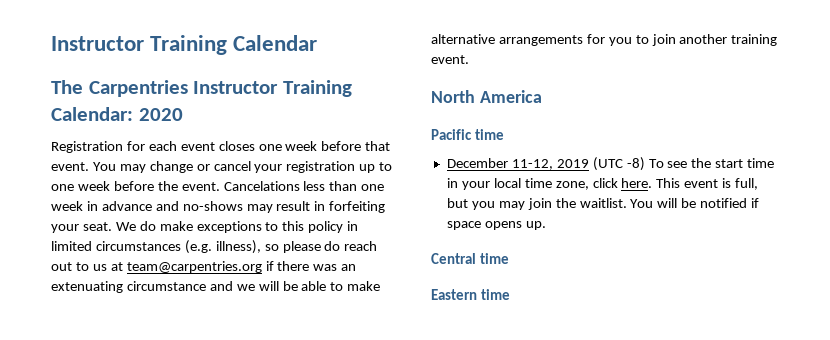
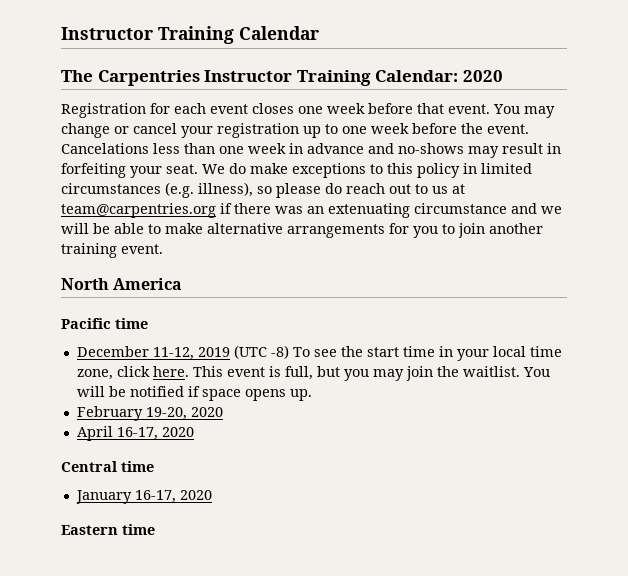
+ February 19-20, 2020
+ April 16-17, 2020
+ January 16-17, 2020

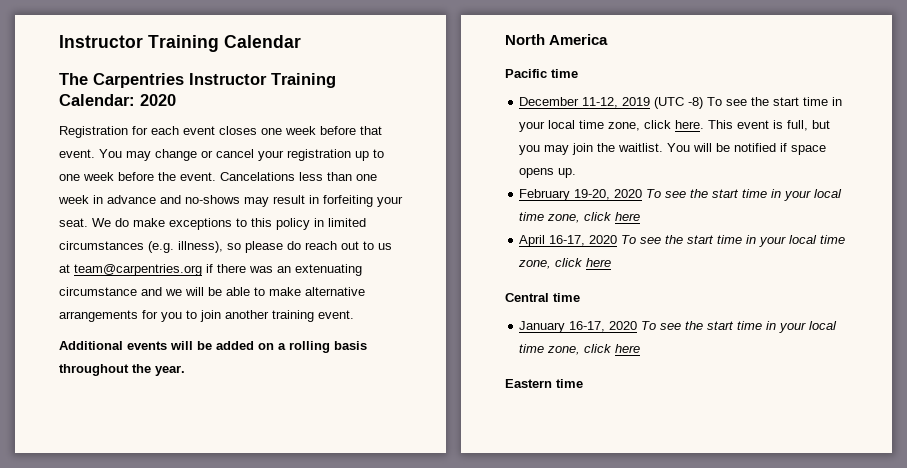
+ Additional events will be added on a rolling basis throughout the year.
- February 19-20, 2020
- April 16-17, 2020
+ February 19-20, 2020 To see the start time in your local time zone, click here
+ April 16-17, 2020 To see the start time in your local time zone, click here
- January 16-17, 2020
+ January 16-17, 2020 To see the start time in your local time zone, click here

